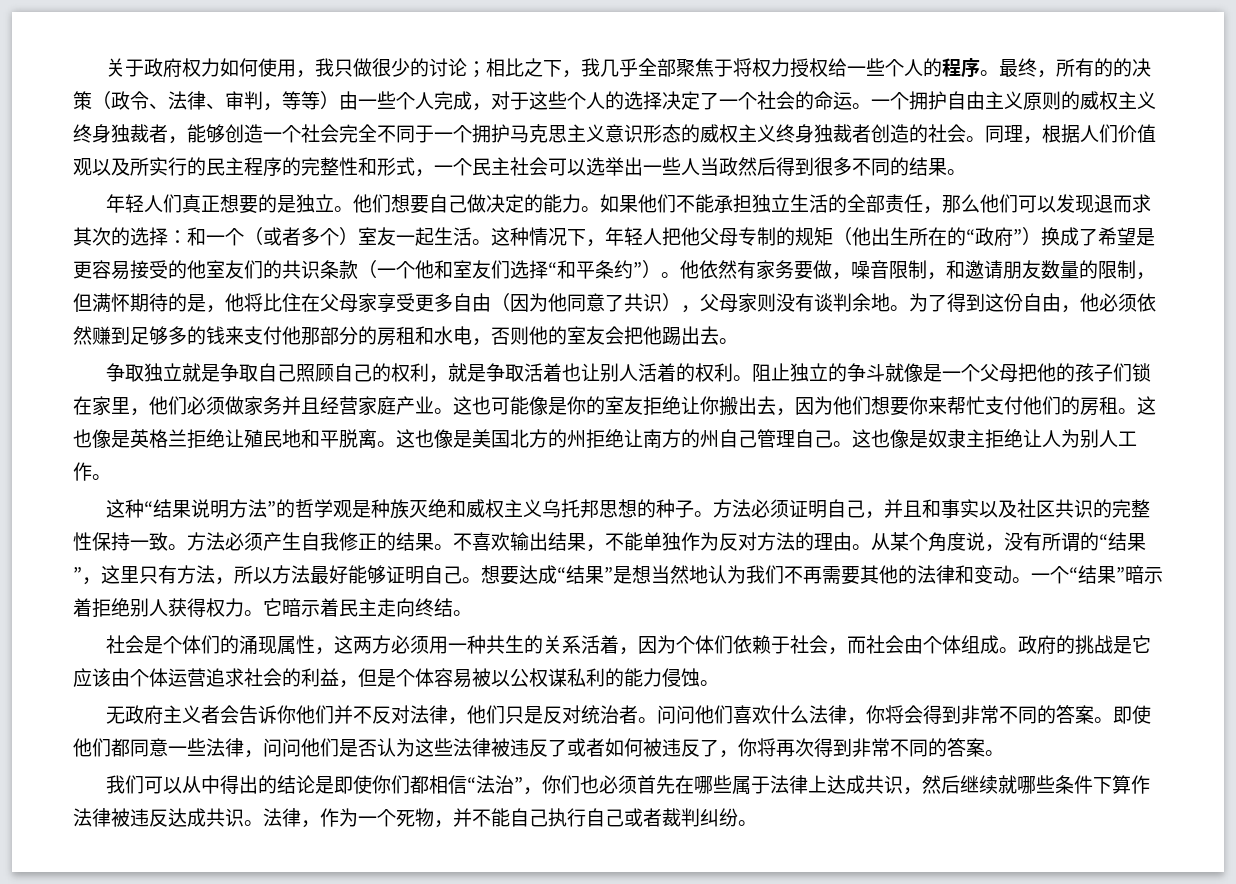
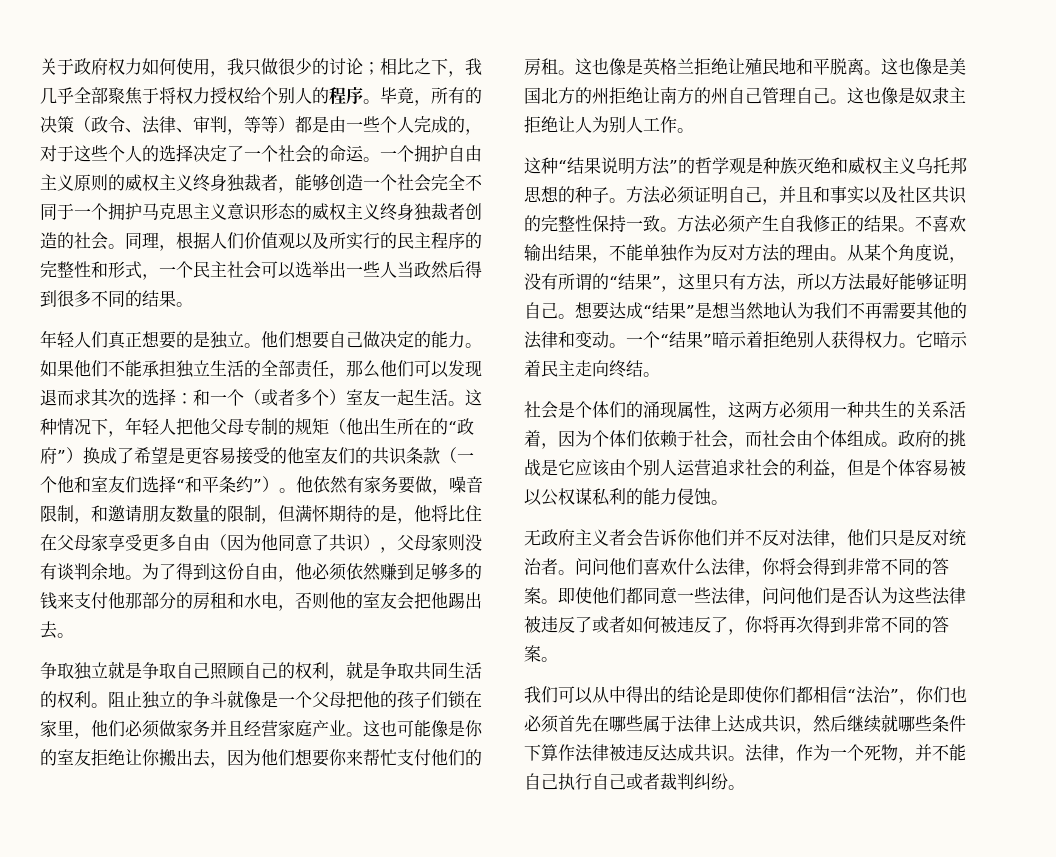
- 关于政府权力如何使用，我只做很少的讨论；相比之下，我几乎全部聚焦于将权力授权给一些个人的程序。
+ 关于政府权力如何使用，我只做很少的讨论；相比之下，我几乎全部聚焦于将权力授权给个别人的程序。
- 最终，所有的的决策（政令、法律、审判，等等）由一些个人完成，对于这些个人的选择决定了一个社会的命运。
+ 毕竟，所有的决策（政令、法律、审判，等等）都是由一些个人完成的，对于这些个人的选择决定了一个社会的命运。
- 争取独立就是争取自己照顾自己的权利，就是争取活着也让别人活着的权利。
+ 争取独立就是争取自己照顾自己的权利，就是争取共同生活的权利。
- 政府的挑战是它应该由个体运营追求社会的利益，但是个体容易被以公权谋私利的能力侵蚀。
+ 政府的挑战是它应该由个别人运营追求社会的利益，但是个体容易被以公权谋私利的能力侵蚀。

